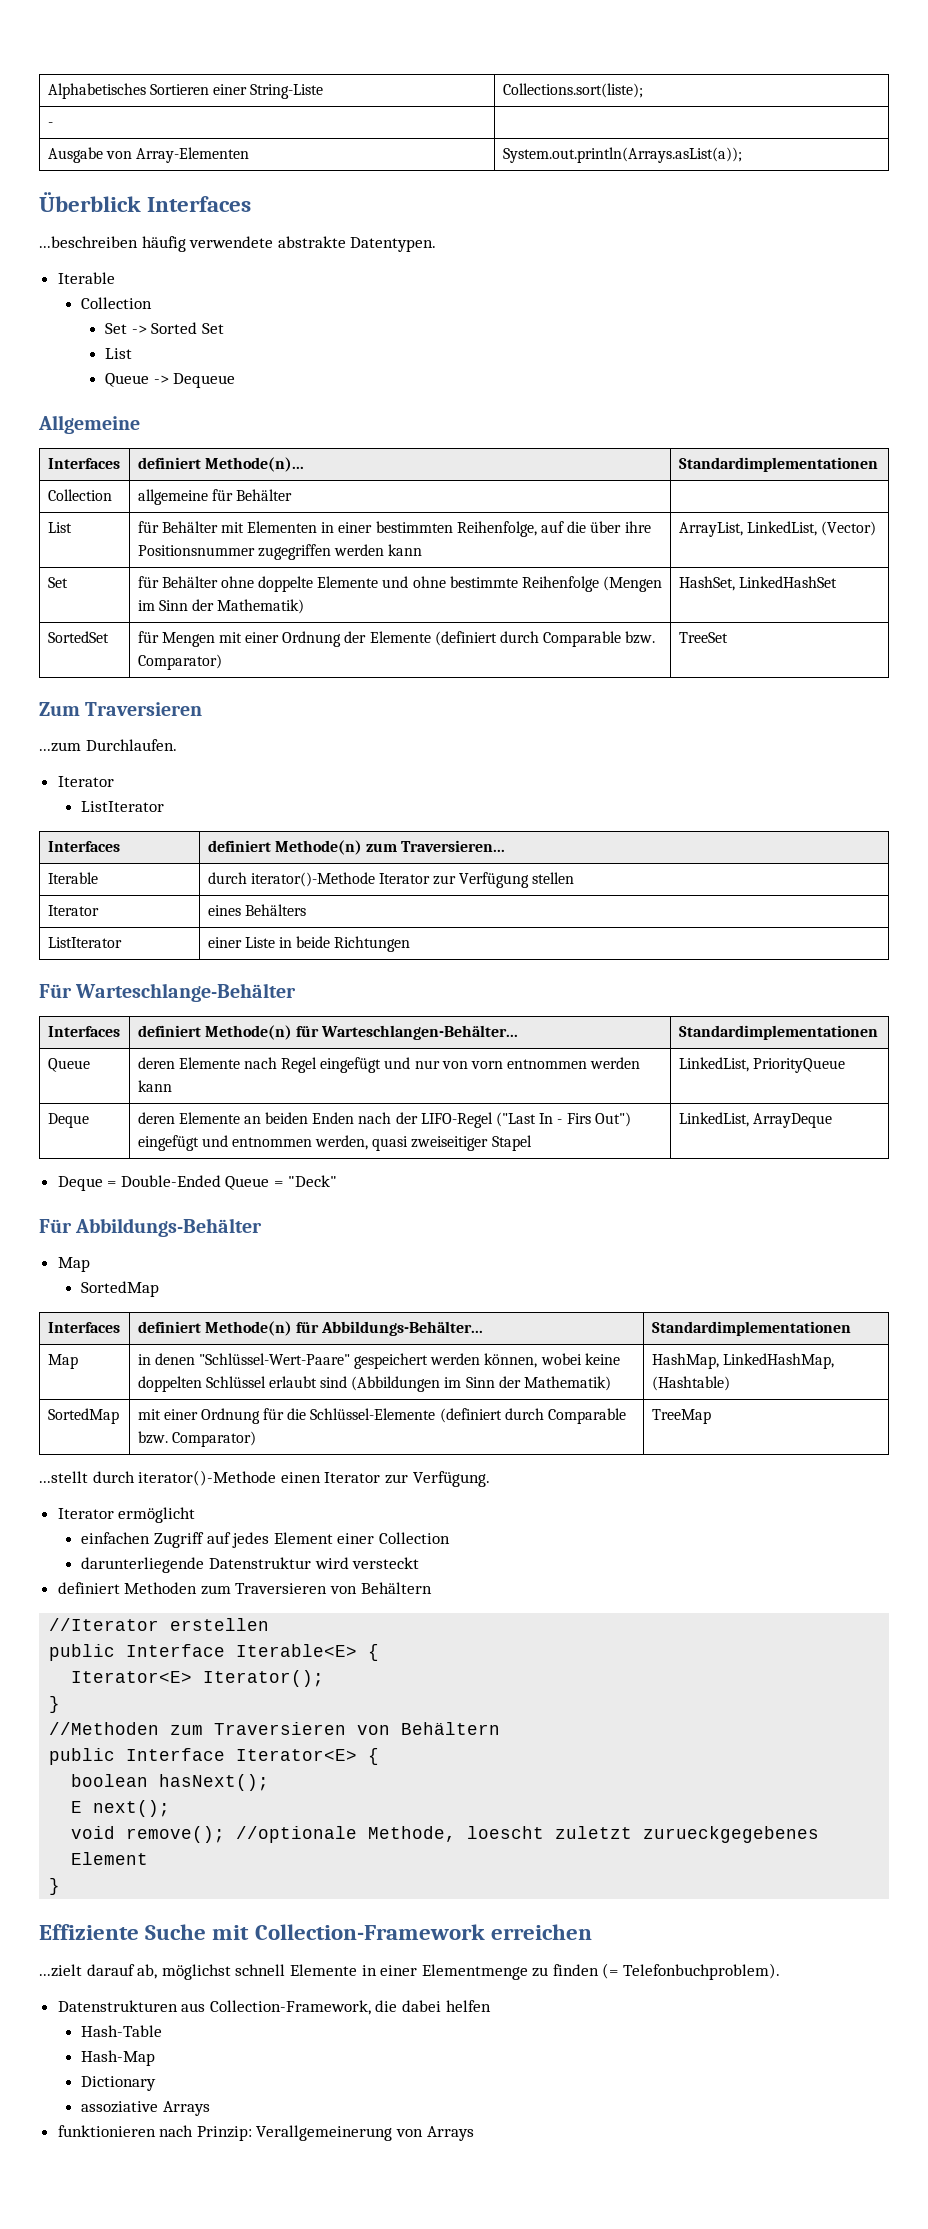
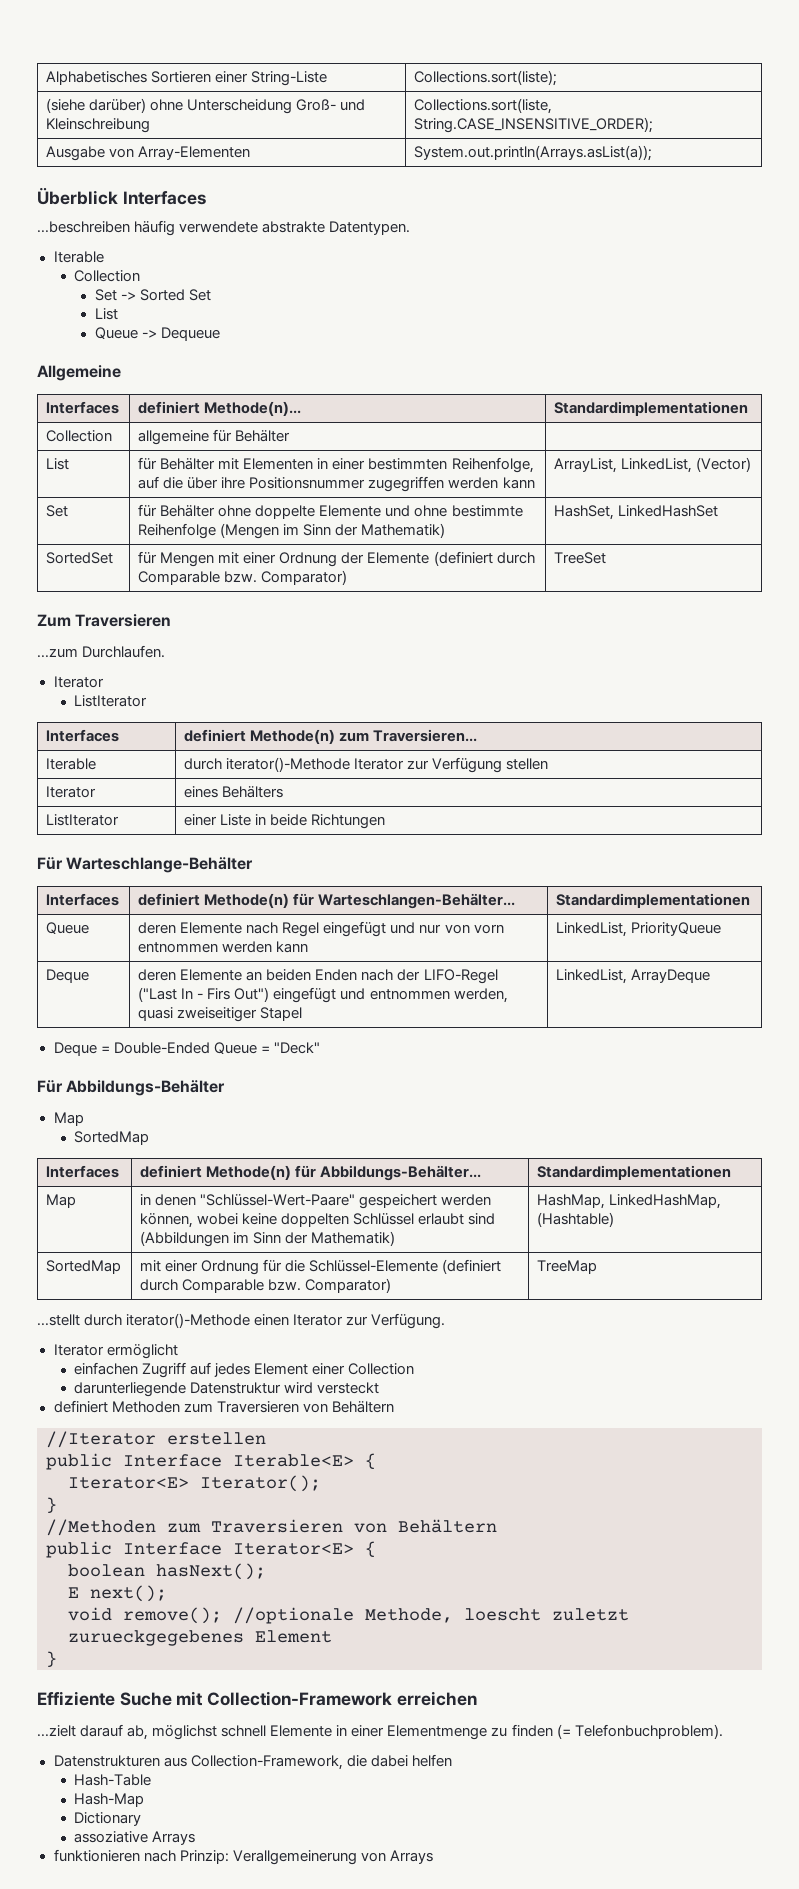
- - |
+ (siehe darüber) ohne Unterscheidung Groß- und Kleinschreibung | Collections.sort(liste, String.CASE_INSENSITIVE_ORDER);

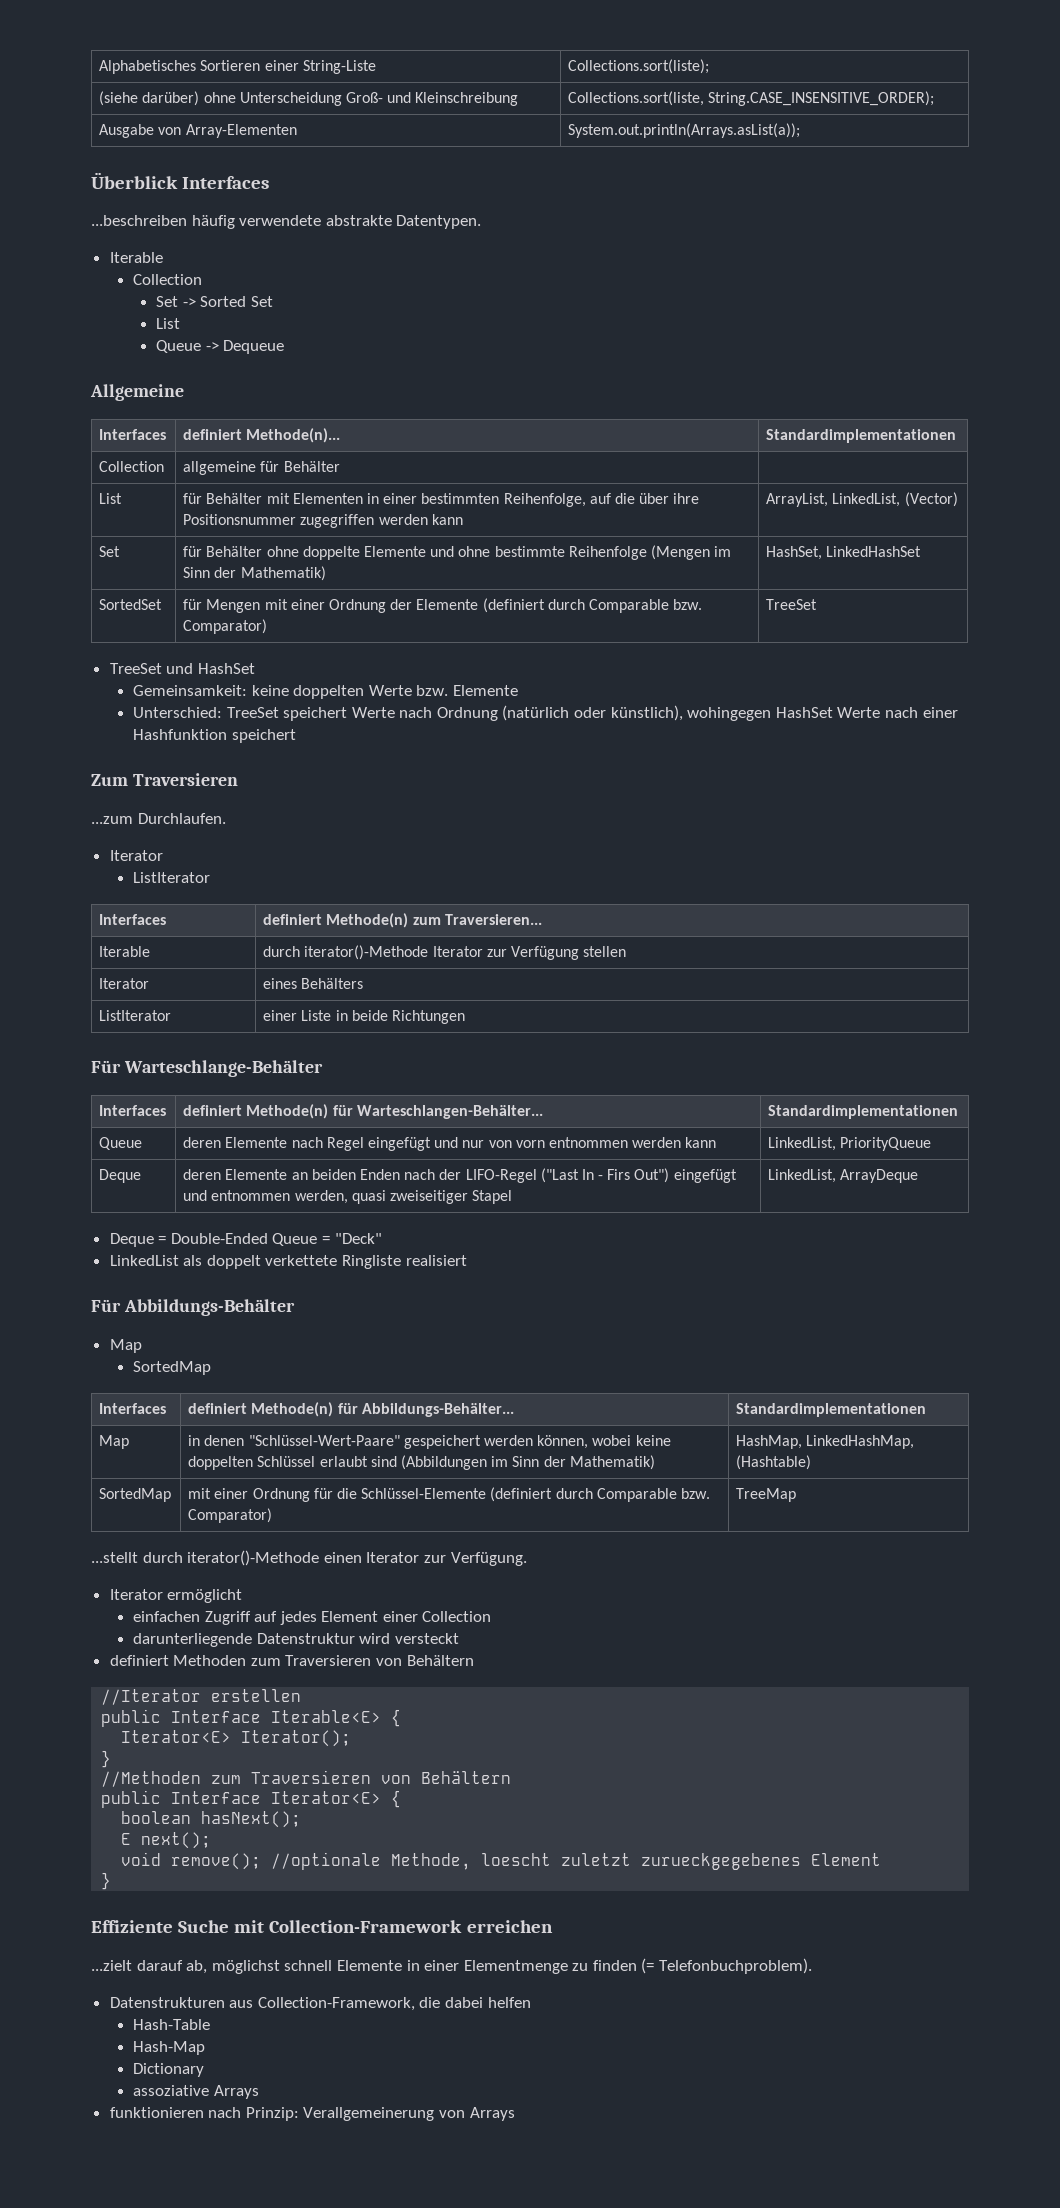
+ TreeSet und HashSet
+ Gemeinsamkeit: keine doppelten Werte bzw. Elemente
+ Unterschied: TreeSet speichert Werte nach Ordnung (natürlich oder künstlich), wohingegen HashSet Werte nach einer Hashfunktion speichert
+ LinkedList als doppelt verkettete Ringliste realisiert

